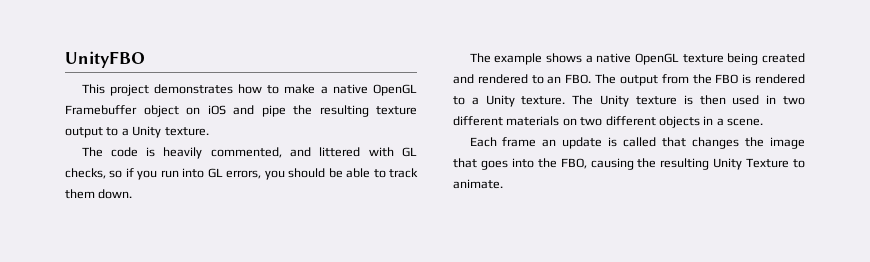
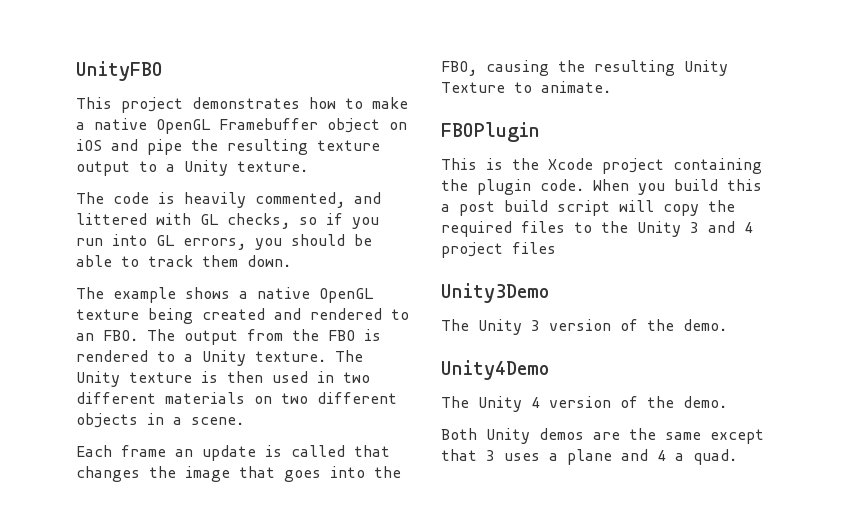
+ FBOPlugin
+ This is the Xcode project containing the plugin code. When you build this a post build script will copy the required files to the Unity 3 and 4 project files
+ Unity3Demo
+ The Unity 3 version of the demo.
+ Unity4Demo
+ The Unity 4 version of the demo.
+ Both Unity demos are the same except that 3 uses a plane and 4 a quad.

